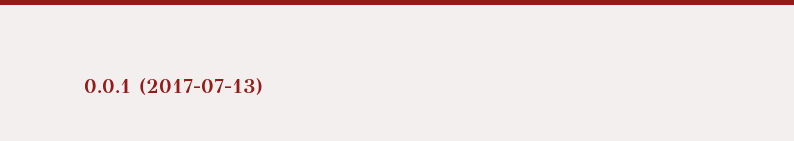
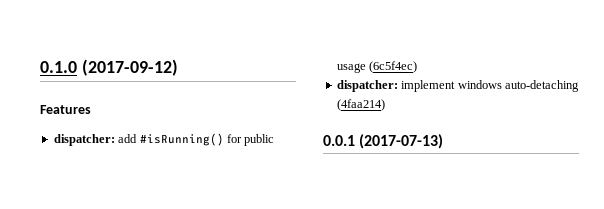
+ 0.1.0 (2017-09-12)
+ Features
+ dispatcher: add #isRunning() for public usage (6c5f4ec)
+ dispatcher: implement windows auto-detaching (4faa214)

